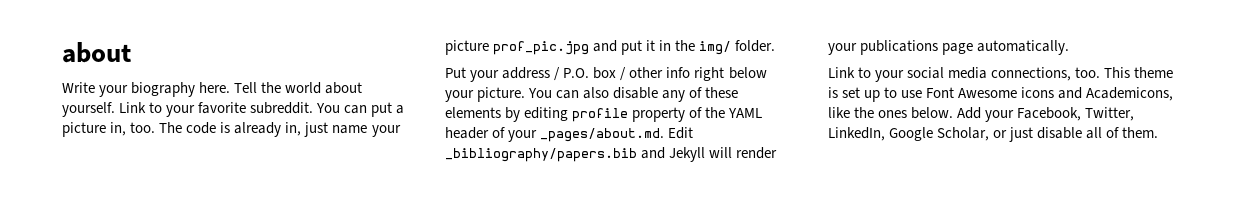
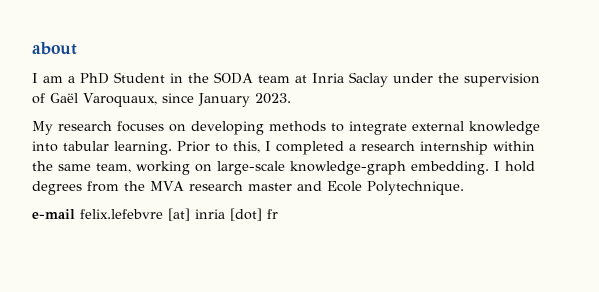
- Write your biography here. Tell the world about yourself. Link to your favorite subreddit. You can put a picture in, too. The code is already in, just name your picture prof_pic.jpg and put it in the img/ folder.
- Put your address / P.O. box / other info right below your picture. You can also disable any of these elements by editing profile property of the YAML header of your _pages/about.md. Edit _bibliography/papers.bib and Jekyll will render your publications page automatically.
- Link to your social media connections, too. This theme is set up to use Font Awesome icons and Academicons, like the ones below. Add your Facebook, Twitter, LinkedIn, Google Scholar, or just disable all of them.
+ I am a PhD Student in the SODA team at Inria Saclay under the supervision of Gaël Varoquaux, since January 2023.
+ My research focuses on developing methods to integrate external knowledge into tabular learning. Prior to this, I completed a research internship within the same team, working on large-scale knowledge-graph embedding. I hold degrees from the MVA research master and Ecole Polytechnique.
+ e-mail felix.lefebvre [at] inria [dot] fr

